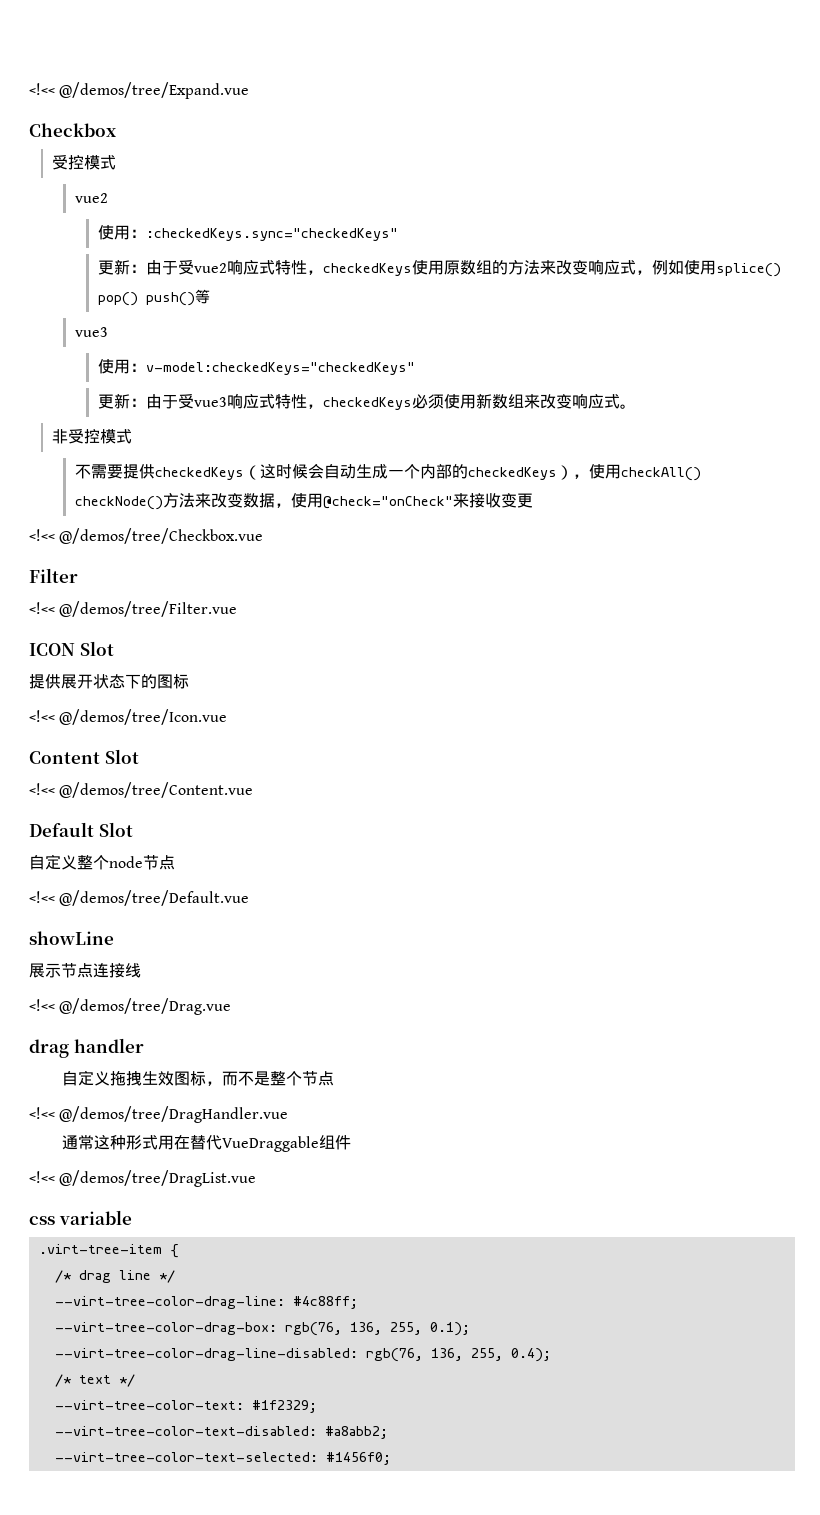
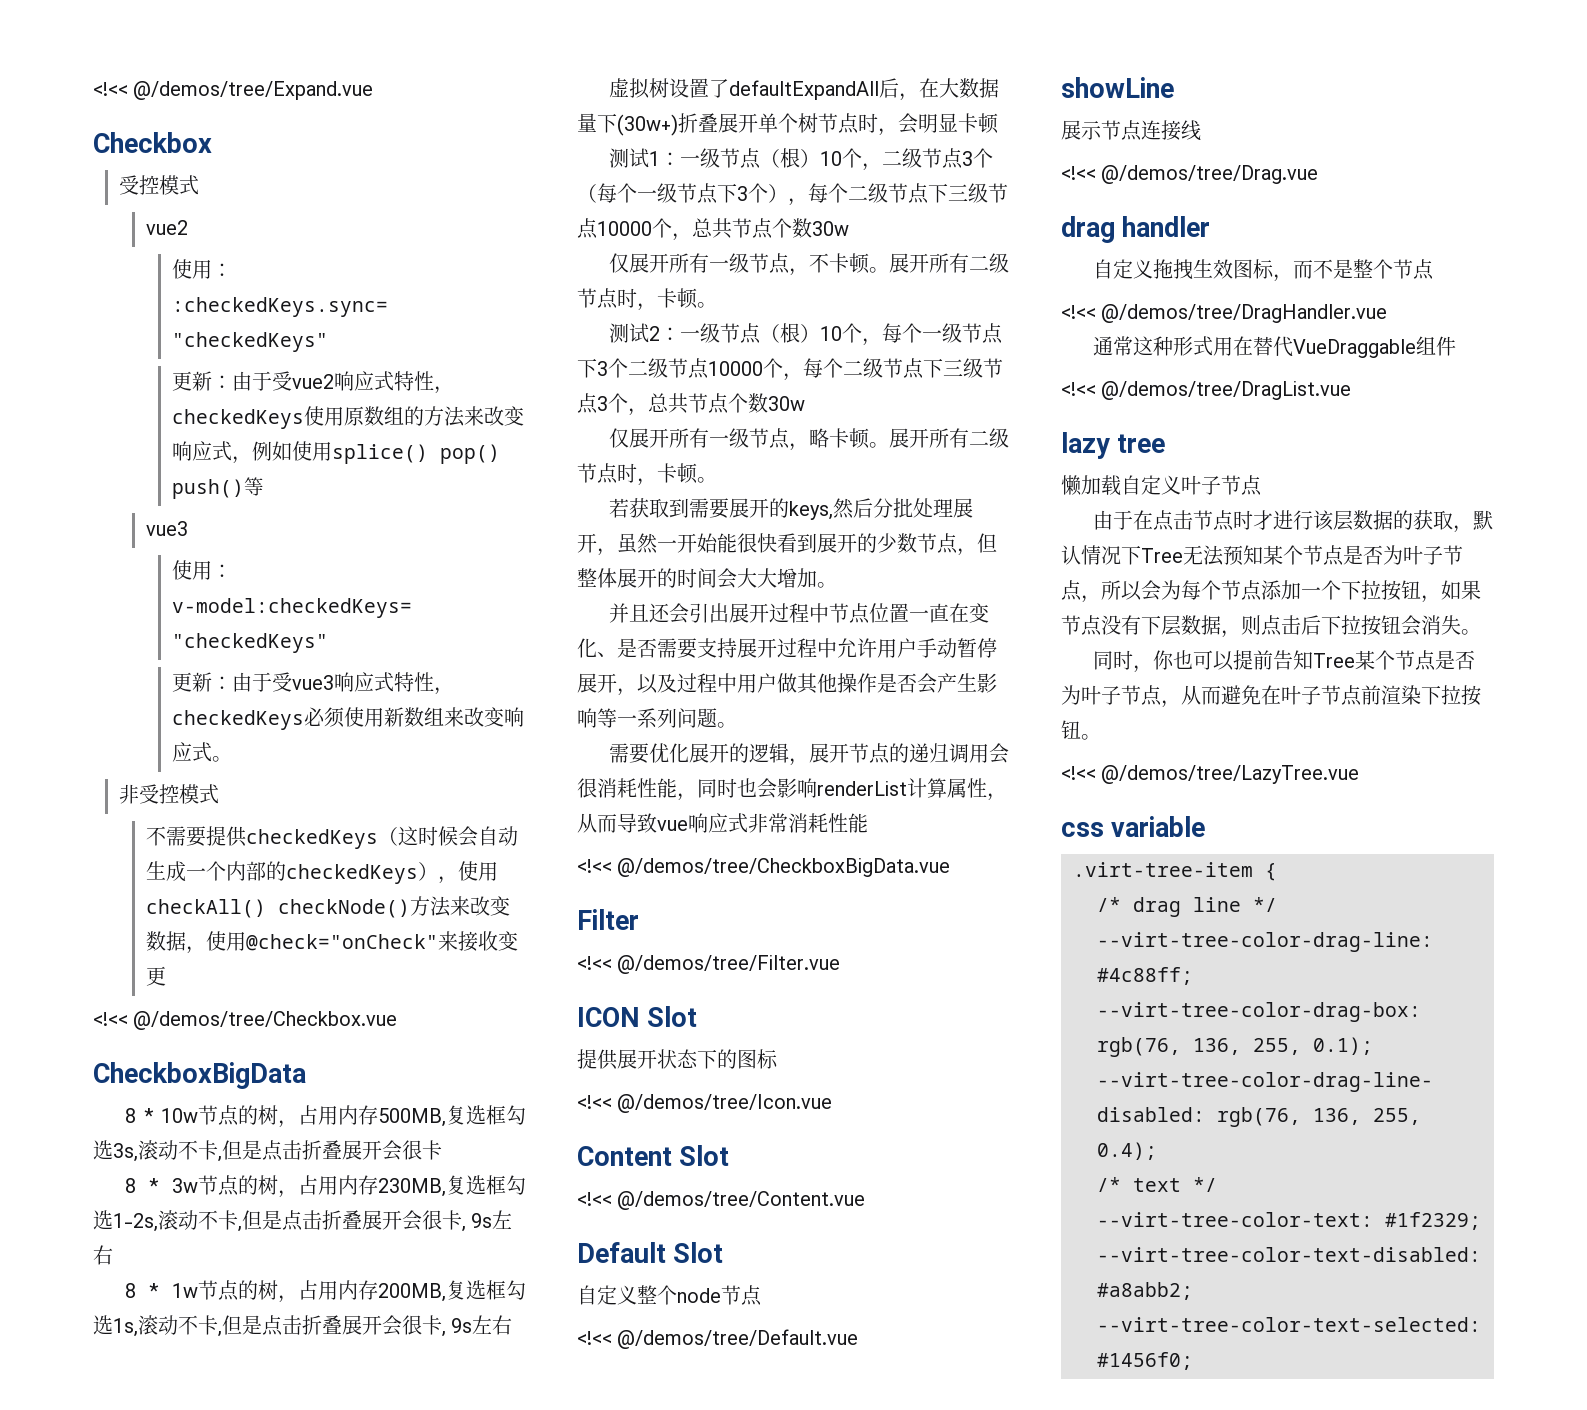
+ CheckboxBigData
+ 8 * 10w节点的树，占用内存500MB,复选框勾选3s,滚动不卡,但是点击折叠展开会很卡
+ 8 * 3w节点的树，占用内存230MB,复选框勾选1-2s,滚动不卡,但是点击折叠展开会很卡, 9s左右
+ 8 * 1w节点的树，占用内存200MB,复选框勾选1s,滚动不卡,但是点击折叠展开会很卡, 9s左右
+ 虚拟树设置了defaultExpandAll后，在大数据量下(30w+)折叠展开单个树节点时，会明显卡顿
+ 测试1：一级节点（根）10个，二级节点3个（每个一级节点下3个），每个二级节点下三级节点10000个，总共节点个数30w
+ 仅展开所有一级节点，不卡顿。展开所有二级节点时，卡顿。
+ 测试2：一级节点（根）10个，每个一级节点下3个二级节点10000个，每个二级节点下三级节点3个，总共节点个数30w
+ 仅展开所有一级节点，略卡顿。展开所有二级节点时，卡顿。
+ 若获取到需要展开的keys,然后分批处理展开，虽然一开始能很快看到展开的少数节点，但整体展开的时间会大大增加。
+ 并且还会引出展开过程中节点位置一直在变化、是否需要支持展开过程中允许用户手动暂停展开，以及过程中用户做其他操作是否会产生影响等一系列问题。
+ 需要优化展开的逻辑，展开节点的递归调用会很消耗性能，同时也会影响renderList计算属性，从而导致vue响应式非常消耗性能
+ <!<< @/demos/tree/CheckboxBigData.vue
+ lazy tree
+ 懒加载自定义叶子节点
+ 由于在点击节点时才进行该层数据的获取，默认情况下Tree无法预知某个节点是否为叶子节点，所以会为每个节点添加一个下拉按钮，如果节点没有下层数据，则点击后下拉按钮会消失。
+ 同时，你也可以提前告知Tree某个节点是否为叶子节点，从而避免在叶子节点前渲染下拉按钮。
+ <!<< @/demos/tree/LazyTree.vue

